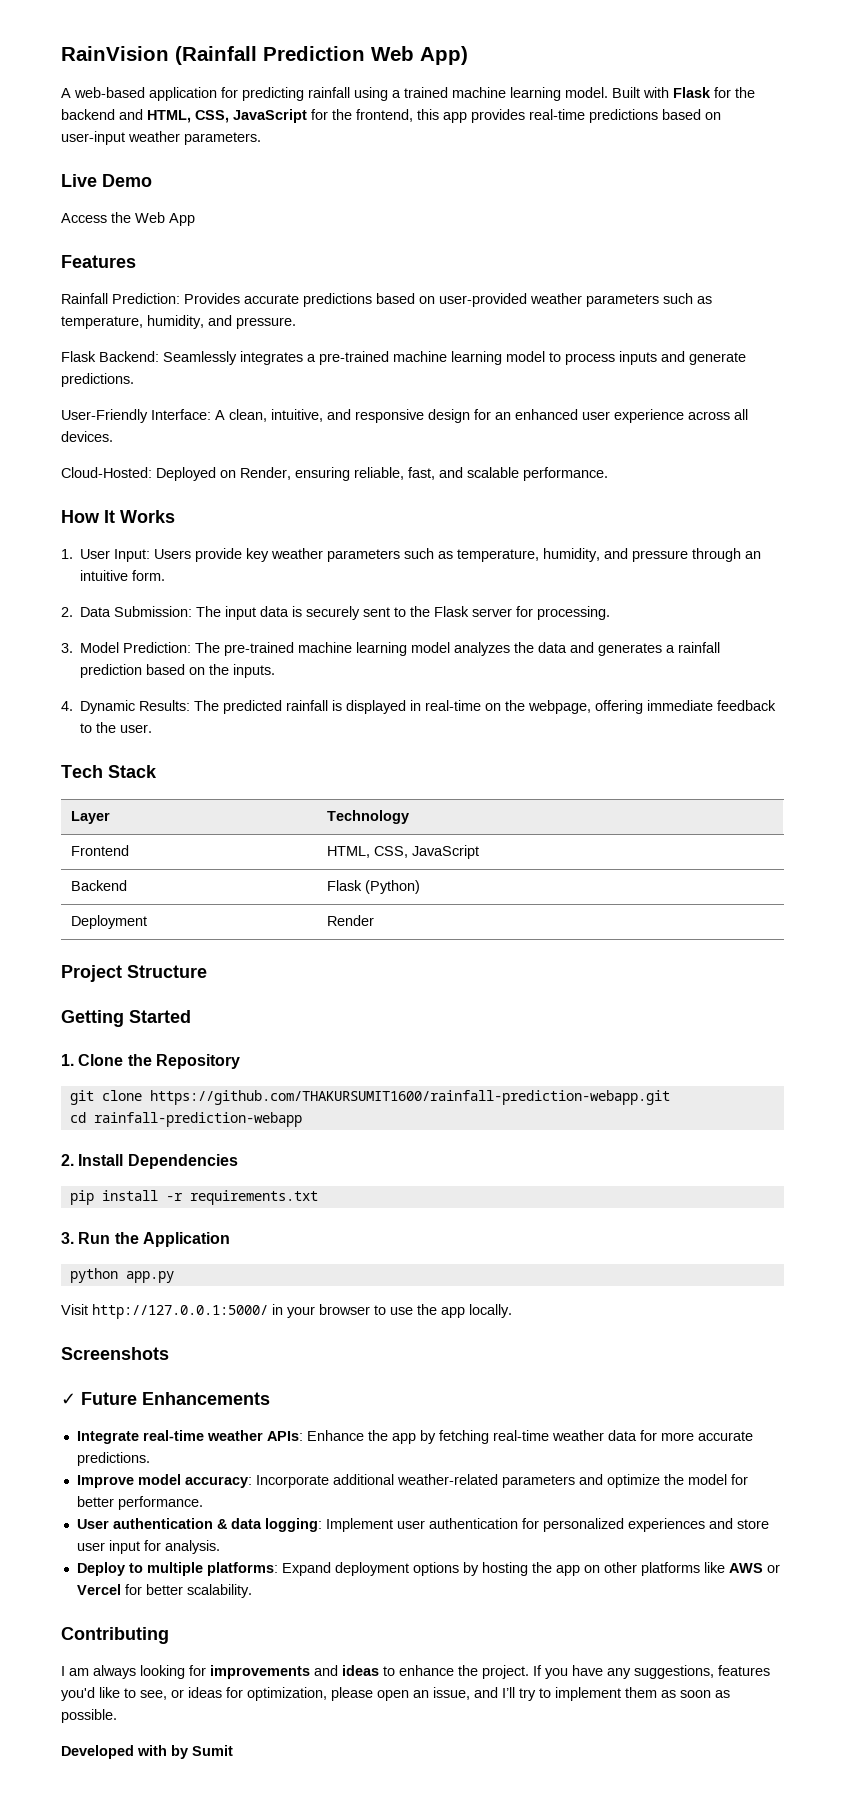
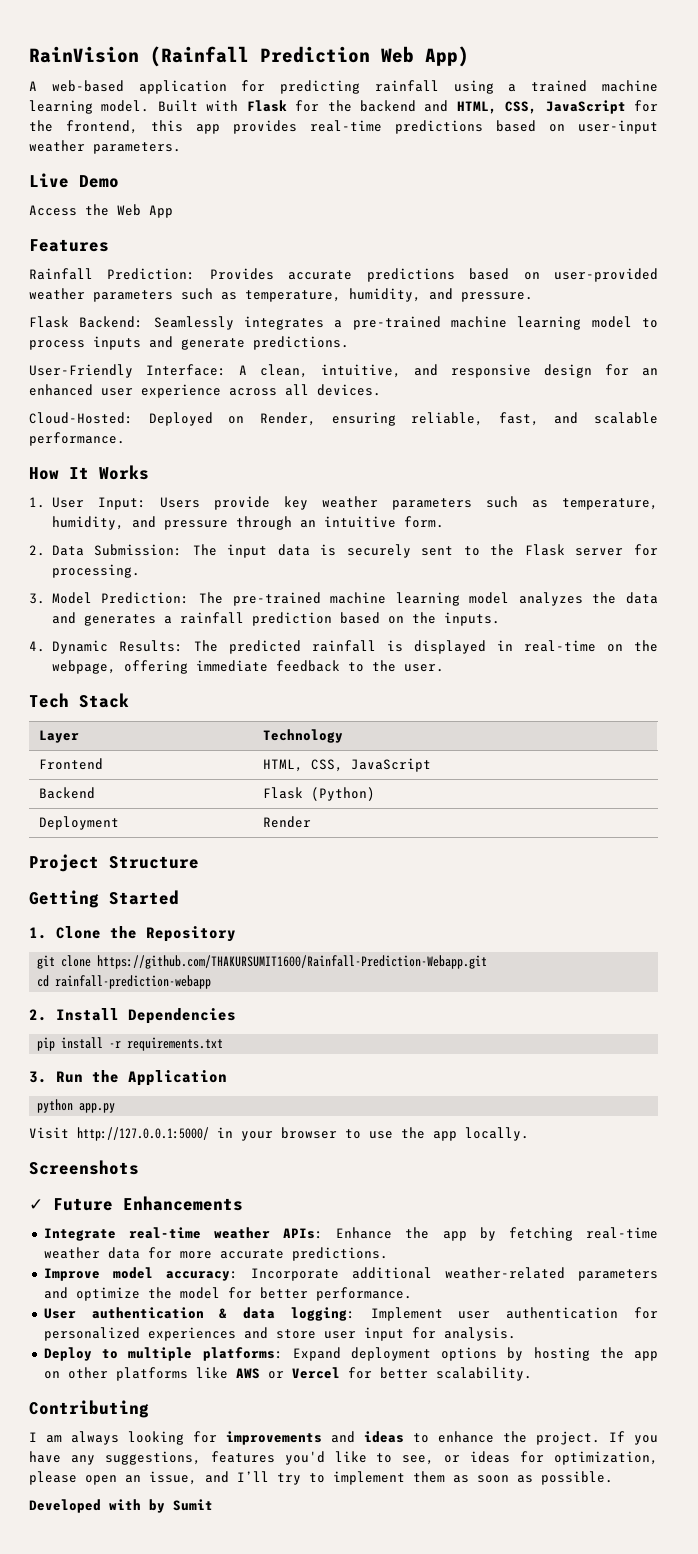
- git clone https://github.com/THAKURSUMIT1600/rainfall-prediction-webapp.git
+ git clone https://github.com/THAKURSUMIT1600/Rainfall-Prediction-Webapp.git

